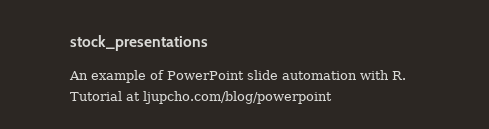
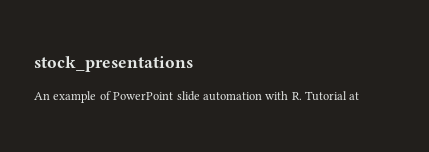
- An example of PowerPoint slide automation with R. Tutorial at ljupcho.com/blog/powerpoint
+ An example of PowerPoint slide automation with R. Tutorial at

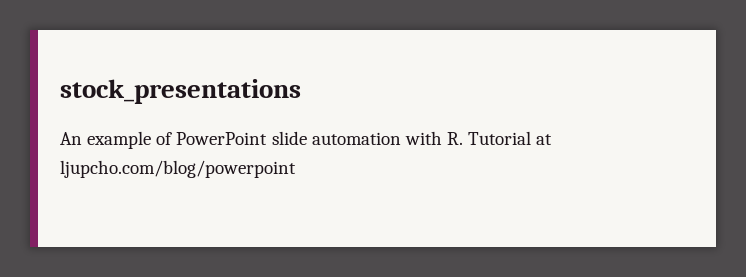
- An example of PowerPoint slide automation with R. Tutorial at
+ An example of PowerPoint slide automation with R. Tutorial at ljupcho.com/blog/powerpoint

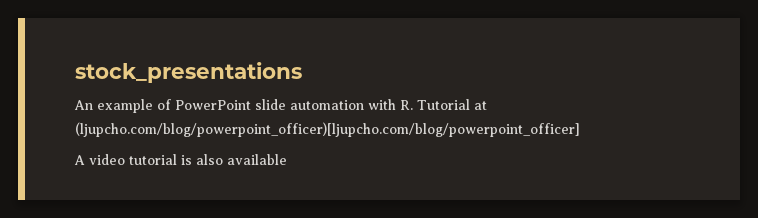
- An example of PowerPoint slide automation with R. Tutorial at ljupcho.com/blog/powerpoint
+ An example of PowerPoint slide automation with R. Tutorial at (ljupcho.com/blog/powerpoint_officer)[ljupcho.com/blog/powerpoint_officer]
+ A video tutorial is also available

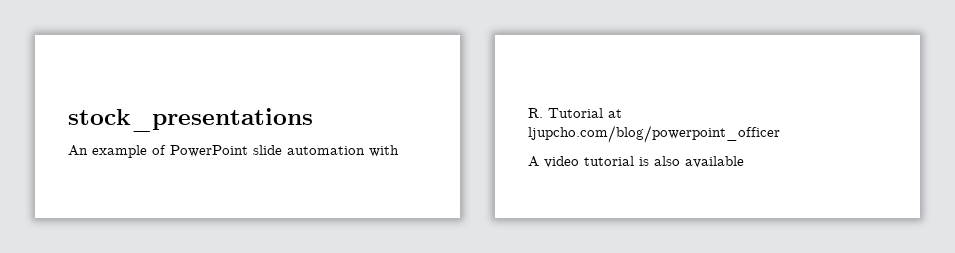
- An example of PowerPoint slide automation with R. Tutorial at (ljupcho.com/blog/powerpoint_officer)[ljupcho.com/blog/powerpoint_officer]
+ An example of PowerPoint slide automation with R. Tutorial at ljupcho.com/blog/powerpoint_officer

